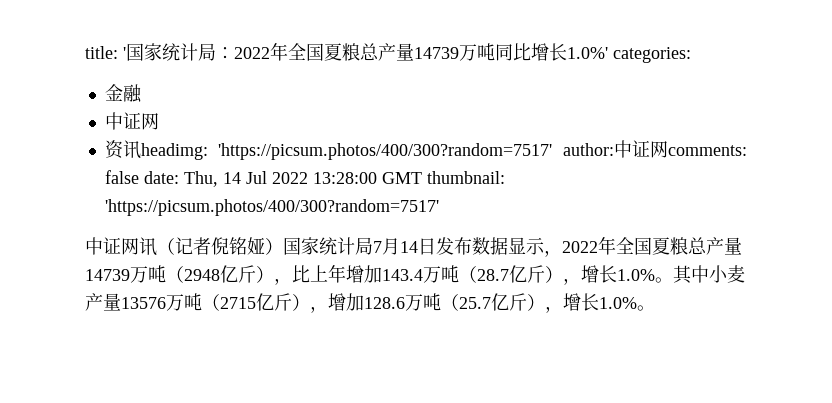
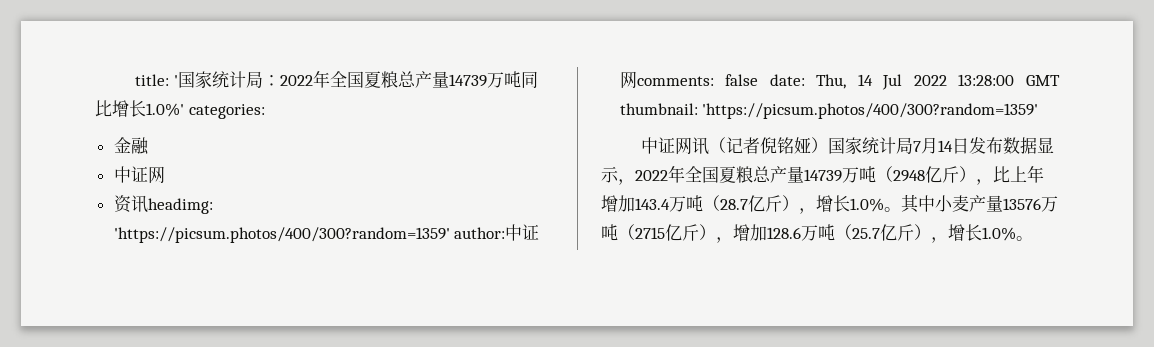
- 资讯headimg: 'https://picsum.photos/400/300?random=7517' author:中证网comments: false date: Thu, 14 Jul 2022 13:28:00 GMT thumbnail: 'https://picsum.photos/400/300?random=7517'
+ 资讯headimg: 'https://picsum.photos/400/300?random=1359' author:中证网comments: false date: Thu, 14 Jul 2022 13:28:00 GMT thumbnail: 'https://picsum.photos/400/300?random=1359'

